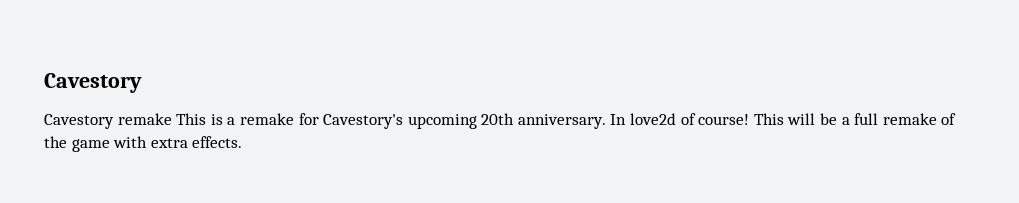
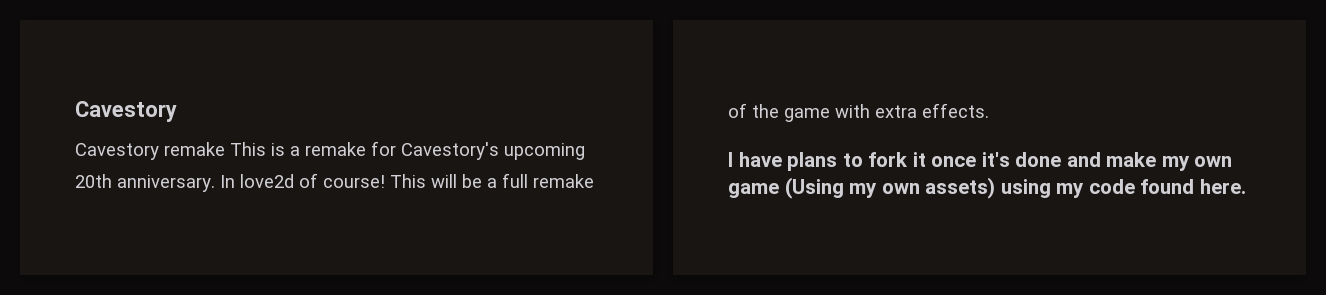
+ I have plans to fork it once it's done and make my own game (Using my own assets) using my code found here.

